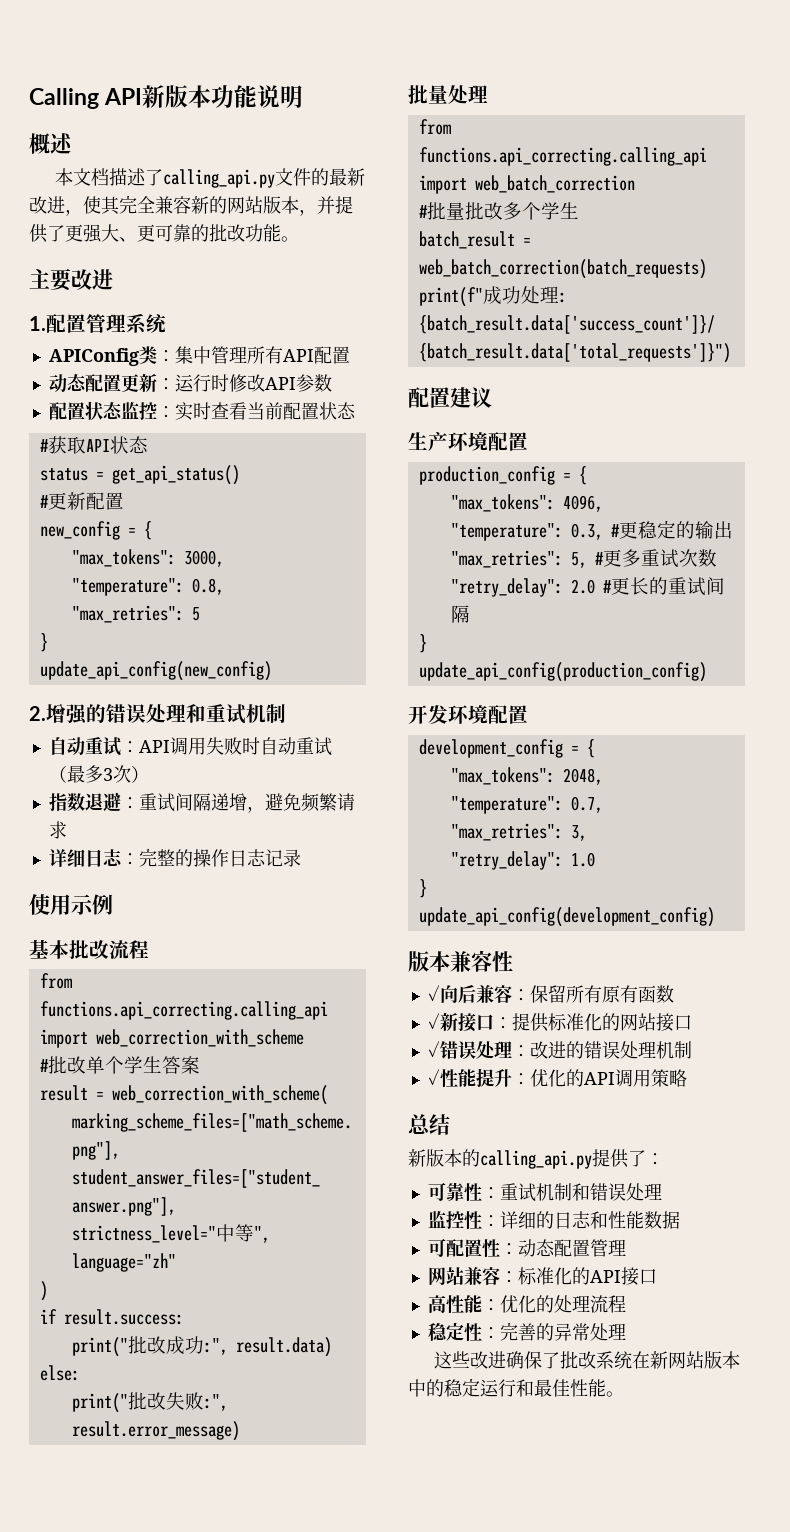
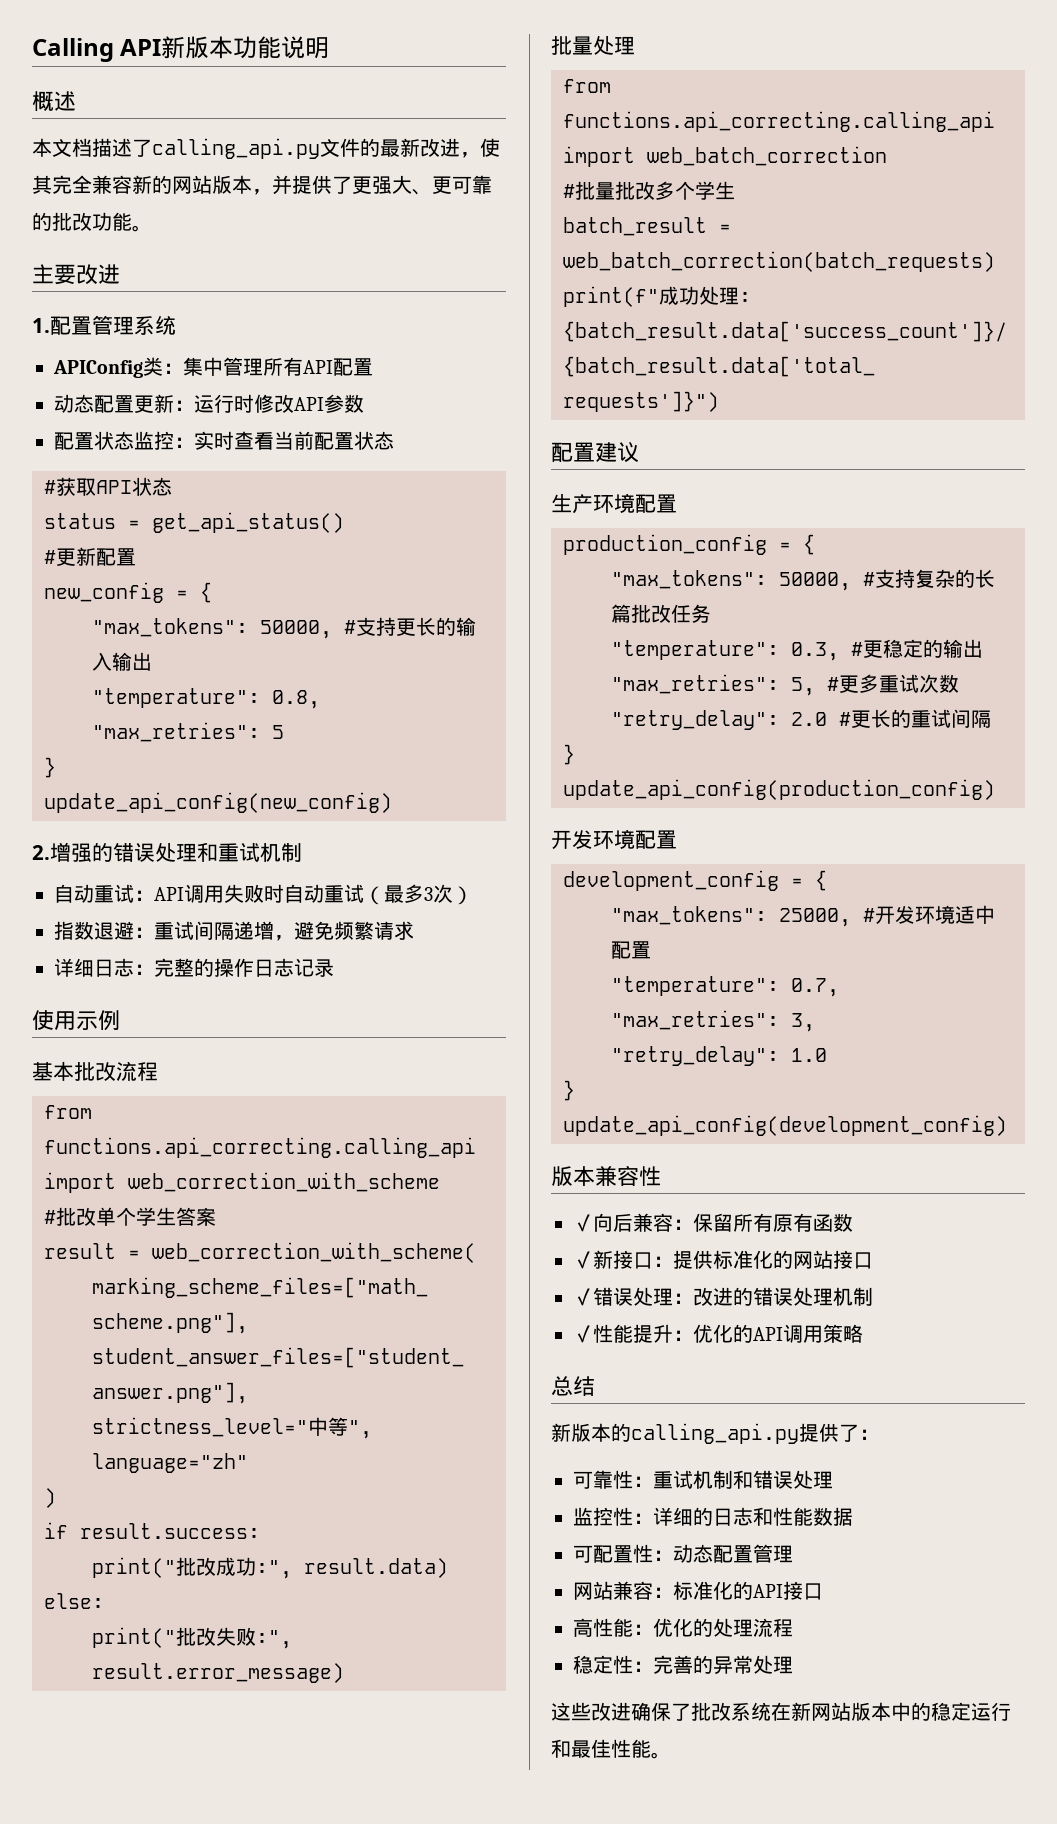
- "max_tokens": 3000,
+ "max_tokens": 50000, #支持更长的输入输出
- "max_tokens": 4096,
+ "max_tokens": 50000, #支持复杂的长篇批改任务
- "max_tokens": 2048,
+ "max_tokens": 25000, #开发环境适中配置

